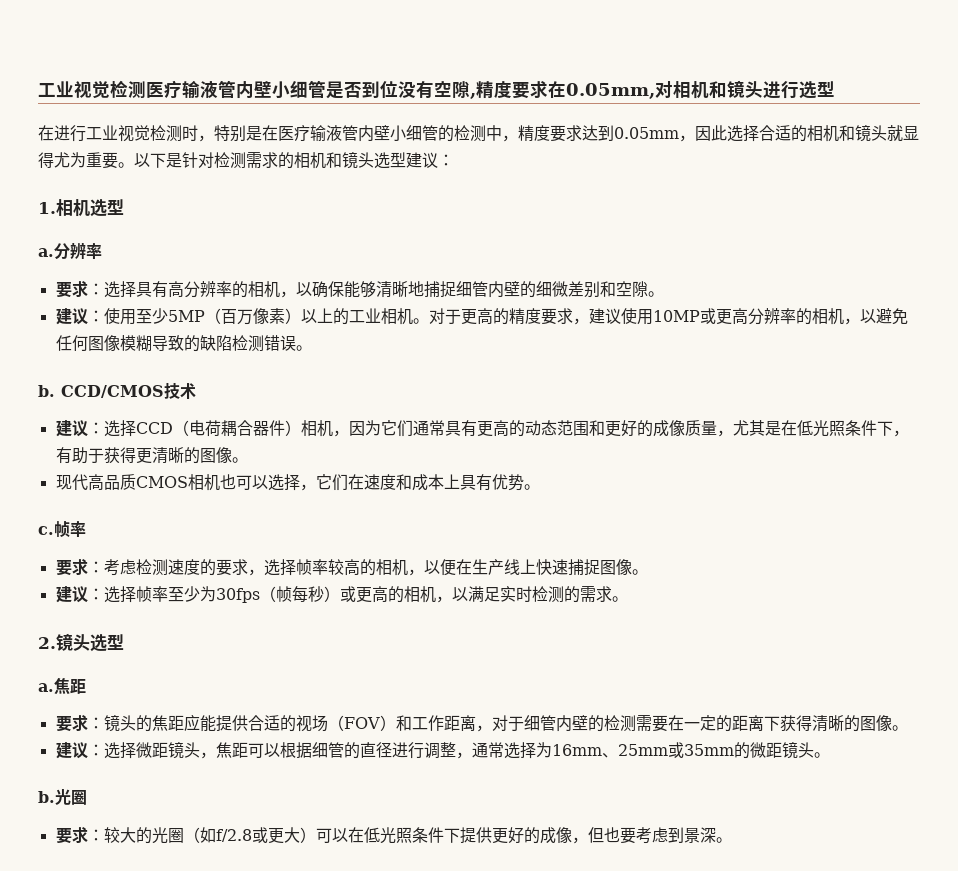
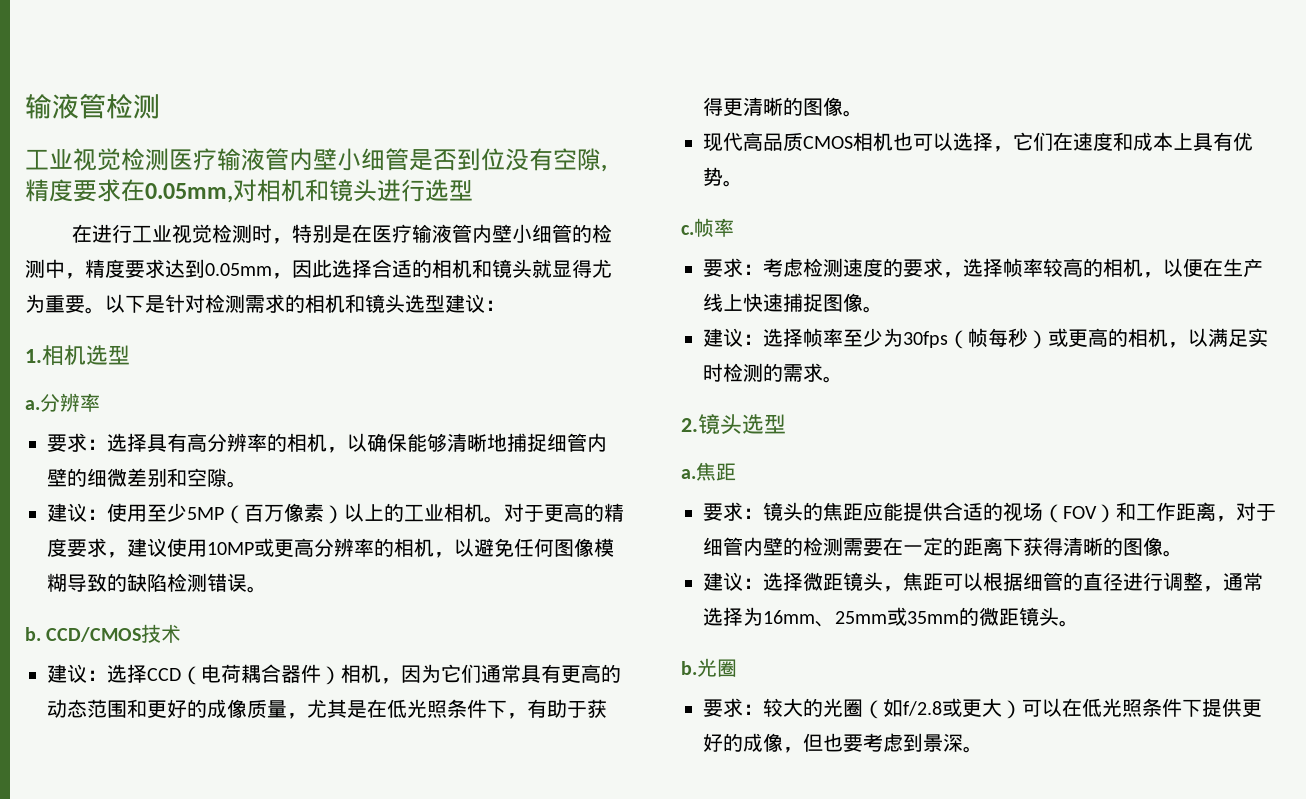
+ 输液管检测

